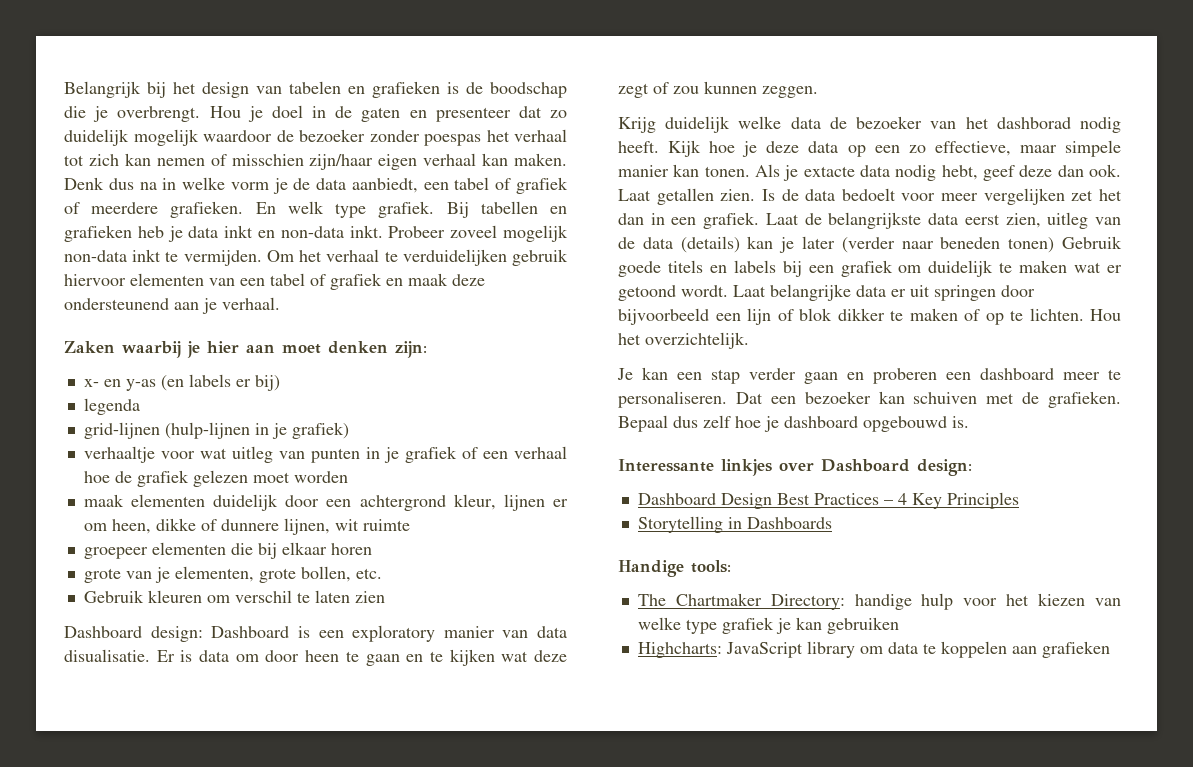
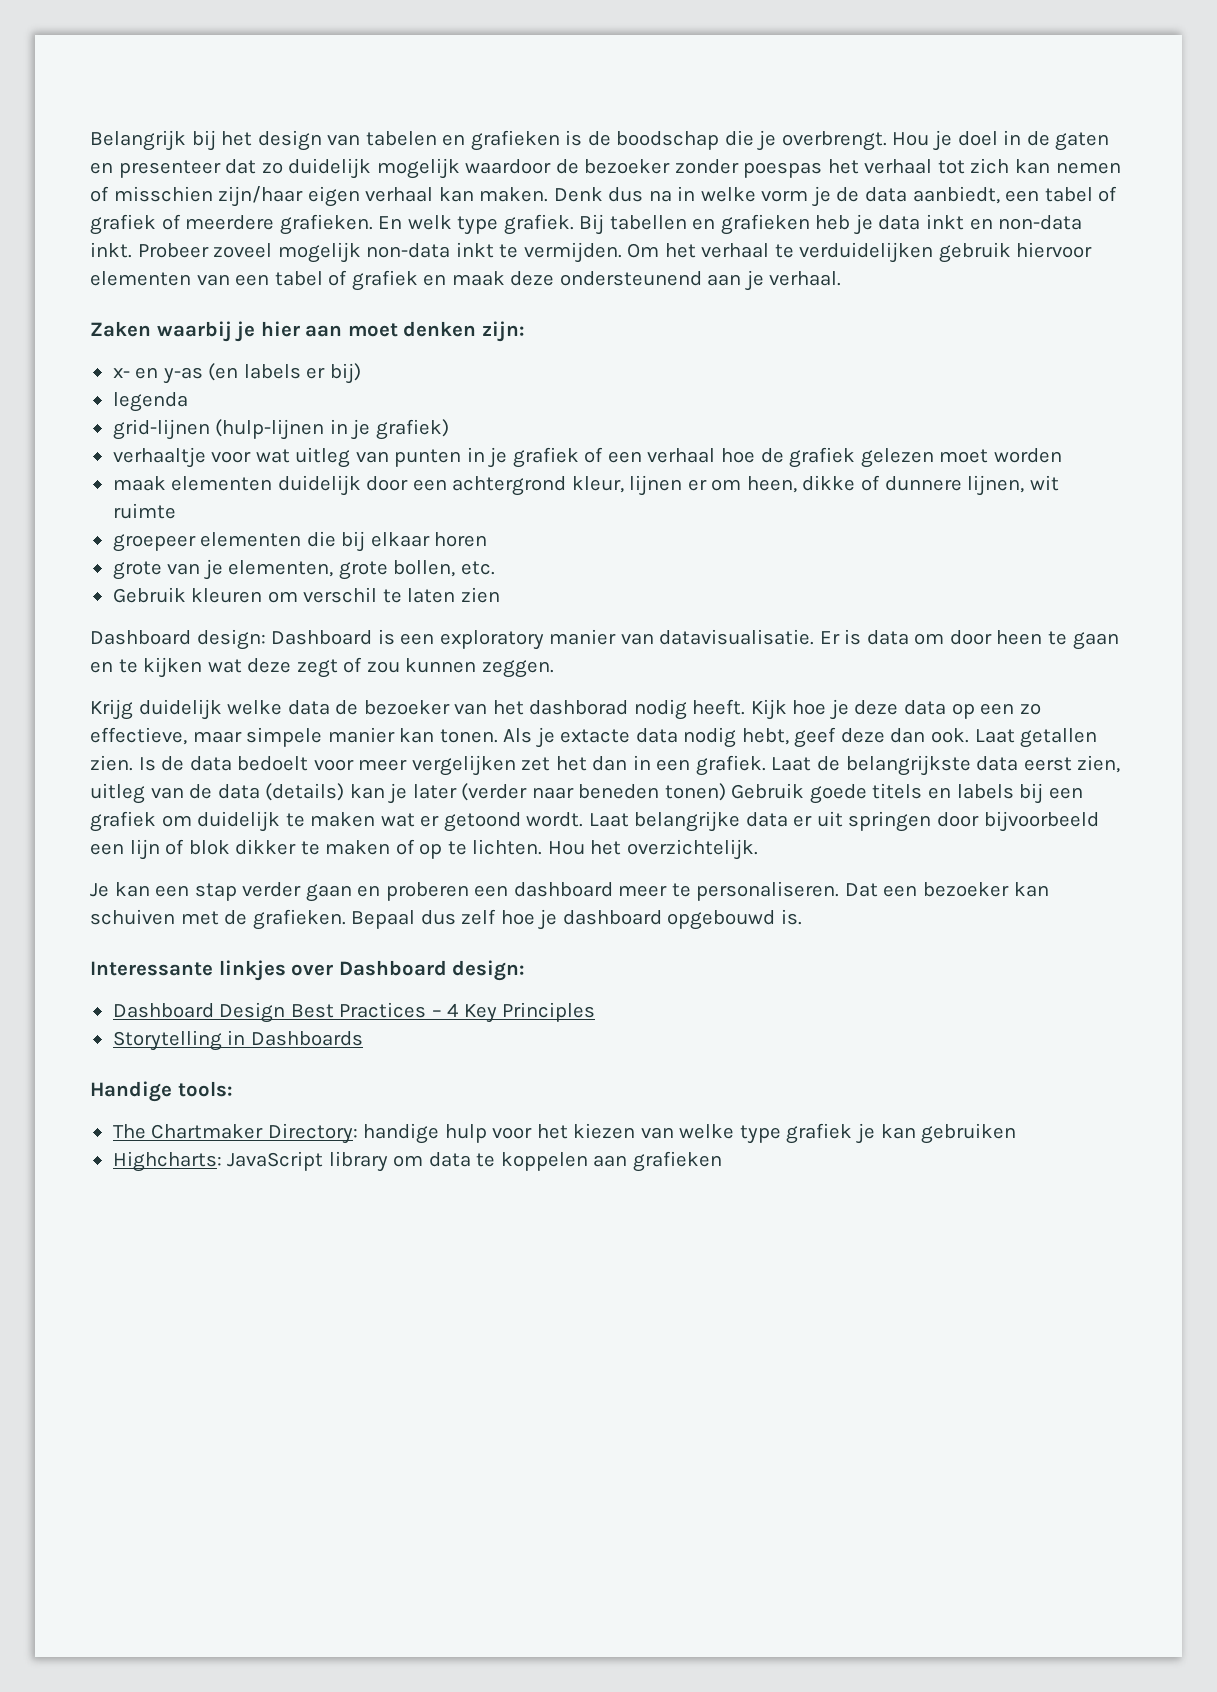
- Dashboard design: Dashboard is een exploratory manier van data disualisatie.
+ Dashboard design: Dashboard is een exploratory manier van datavisualisatie.

